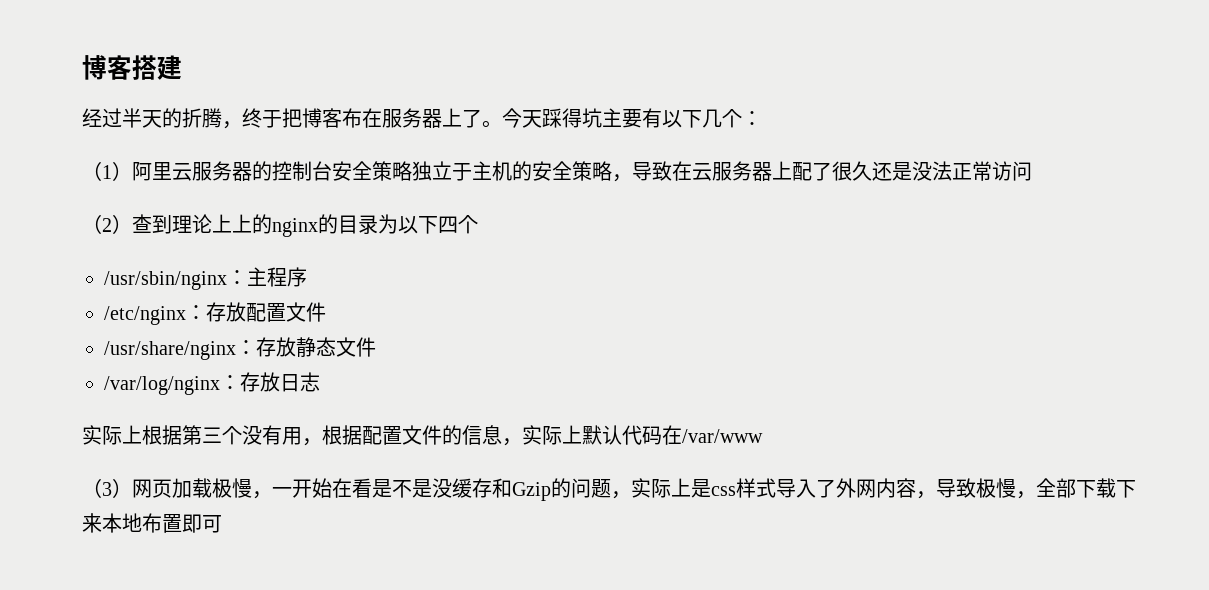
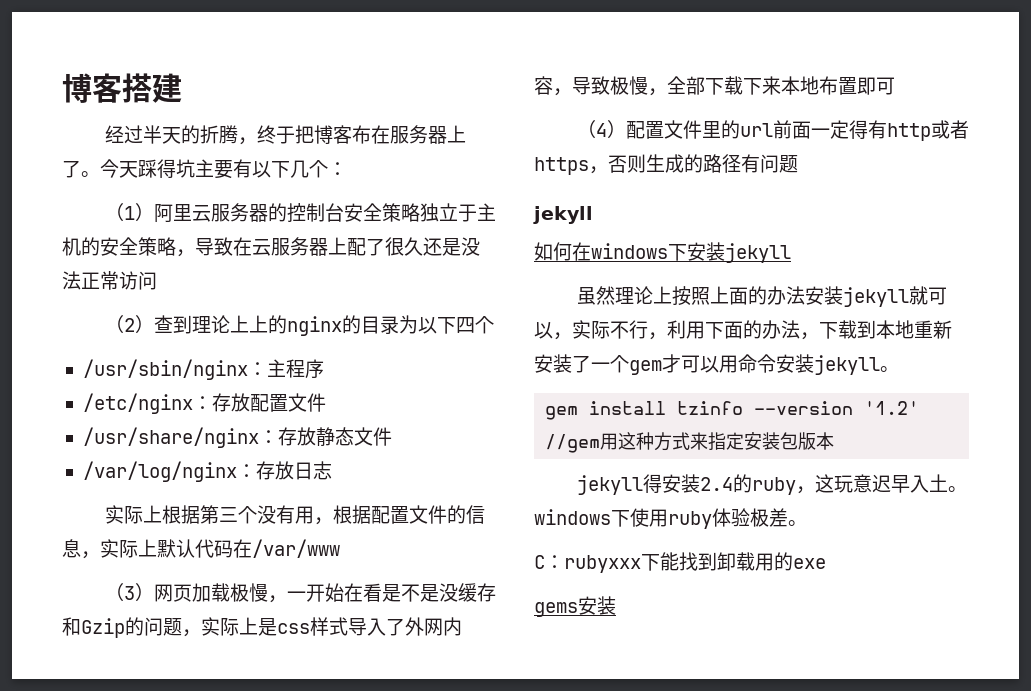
+ （4）配置文件里的url前面一定得有http或者https，否则生成的路径有问题
+ jekyll
+ 如何在windows下安装jekyll
+ 虽然理论上按照上面的办法安装jekyll就可以，实际不行，利用下面的办法，下载到本地重新安装了一个gem才可以用命令安装jekyll。
+ gem install tzinfo --version '1.2' //gem用这种方式来指定安装包版本
+ jekyll得安装2.4的ruby，这玩意迟早入土。windows下使用ruby体验极差。
+ C：rubyxxx下能找到卸载用的exe
+ gems安装

